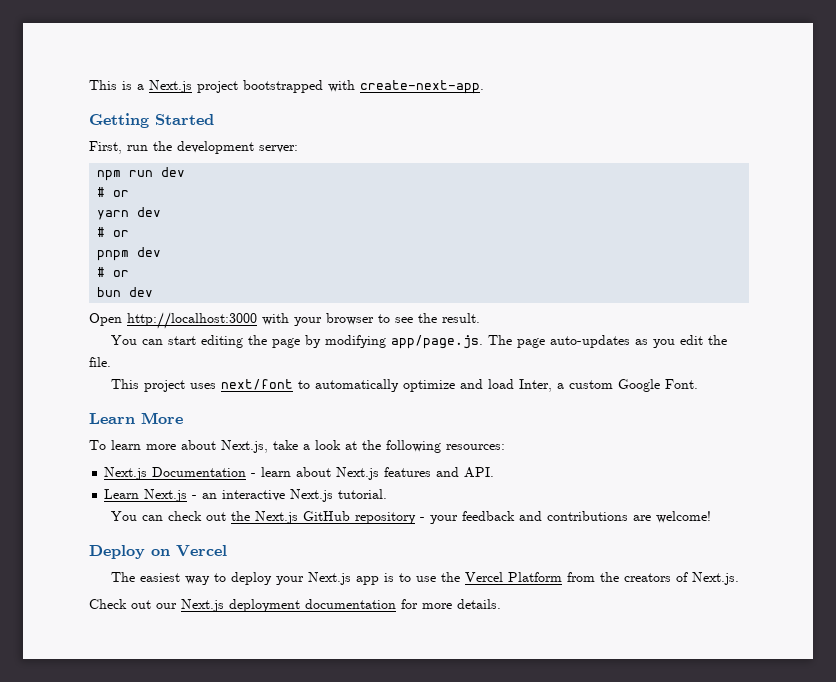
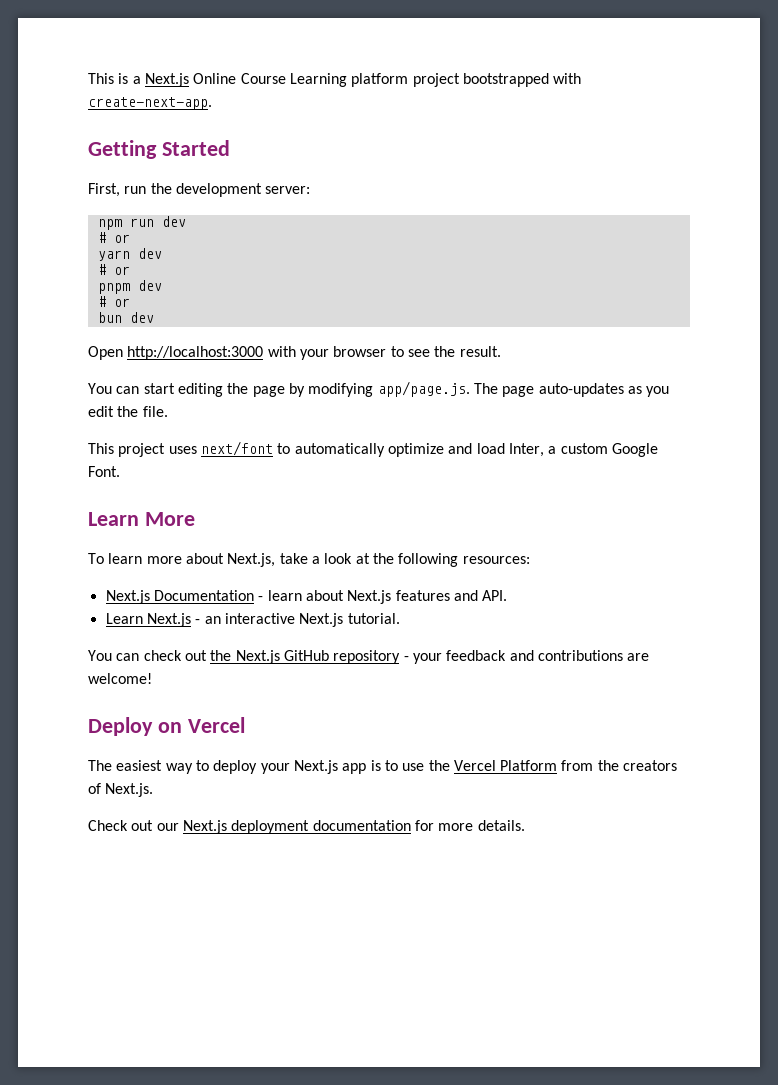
- This is a Next.js project bootstrapped with create-next-app.
+ This is a Next.js Online Course Learning platform project bootstrapped with create-next-app.

